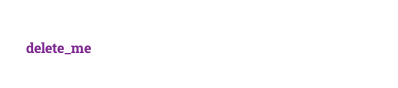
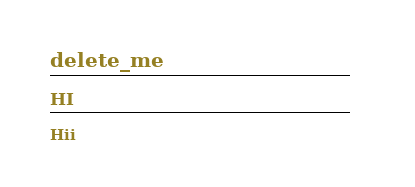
+ HI
+ Hii

